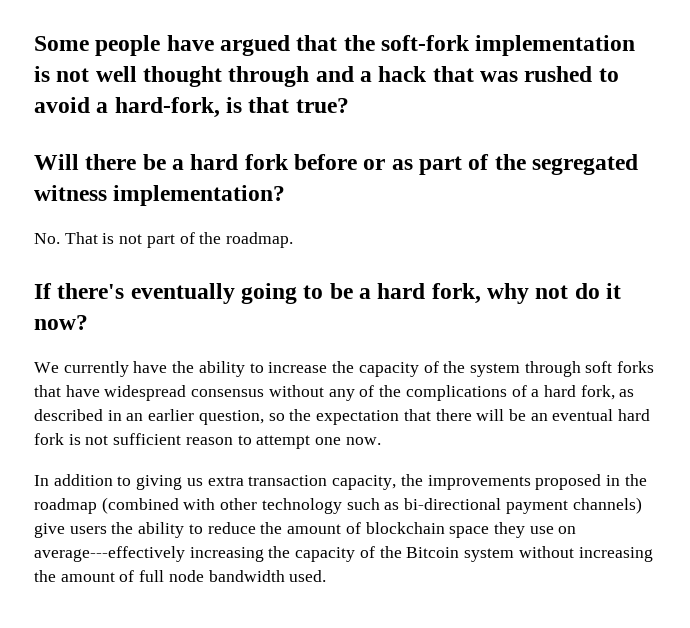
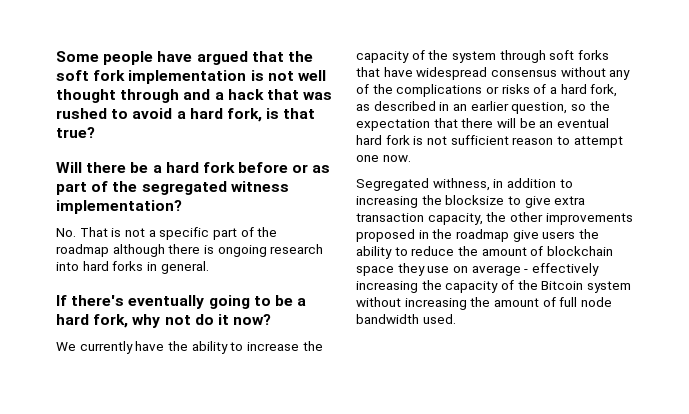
- Some people have argued that the soft-fork implementation is not well thought through and a hack that was rushed to avoid a hard-fork, is that true?
+ Some people have argued that the soft fork implementation is not well thought through and a hack that was rushed to avoid a hard fork, is that true?
- No. That is not part of the roadmap.
+ No. That is not a specific part of the roadmap although there is ongoing research into hard forks in general.
- We currently have the ability to increase the capacity of the system through soft forks that have widespread consensus without any of the complications of a hard fork, as described in an earlier question, so the expectation that there will be an eventual hard fork is not sufficient reason to attempt one now.
+ We currently have the ability to increase the capacity of the system through soft forks that have widespread consensus without any of the complications or risks of a hard fork, as described in an earlier question, so the expectation that there will be an eventual hard fork is not sufficient reason to attempt one now.
- In addition to giving us extra transaction capacity, the improvements proposed in the roadmap (combined with other technology such as bi-directional payment channels) give users the ability to reduce the amount of blockchain space they use on average---effectively increasing the capacity of the Bitcoin system without increasing the amount of full node bandwidth used.
+ Segregated withness, in addition to increasing the blocksize to give extra transaction capacity, the other improvements proposed in the roadmap give users the ability to reduce the amount of blockchain space they use on average - effectively increasing the capacity of the Bitcoin system without increasing the amount of full node bandwidth used.

